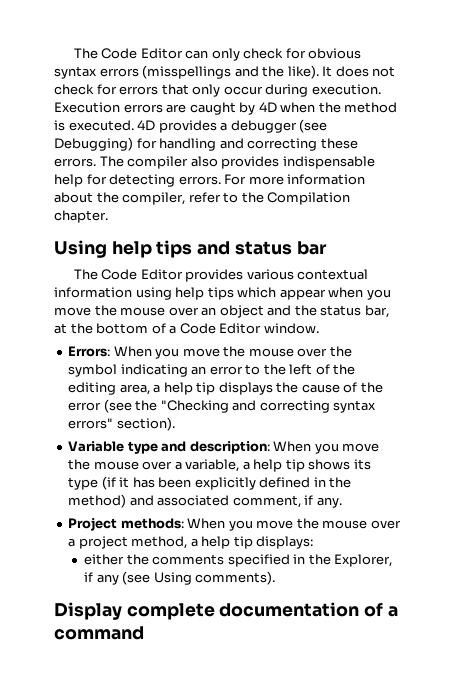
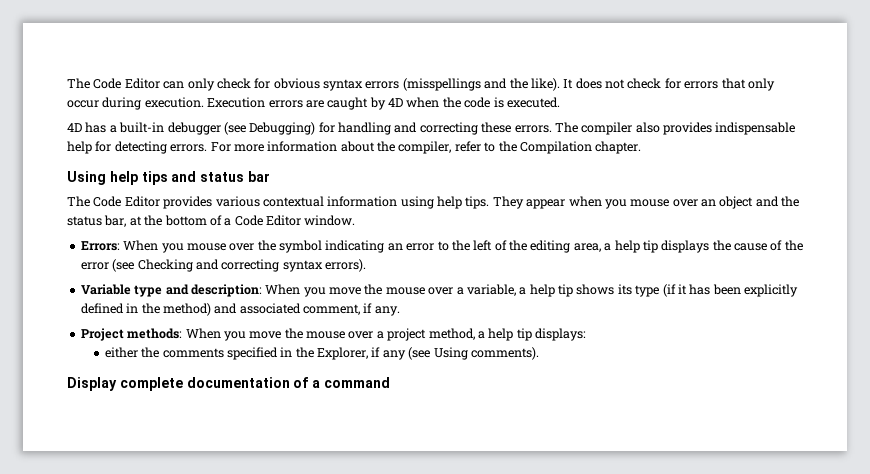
- Execution errors are caught by 4D when the method is executed. 4D provides a debugger (see Debugging) for handling and correcting these errors.
+ Execution errors are caught by 4D when the code is executed.
+ 4D has a built-in debugger (see Debugging) for handling and correcting these errors.
- The Code Editor provides various contextual information using help tips which appear when you move the mouse over an object and the status bar, at the bottom of a Code Editor window.
+ The Code Editor provides various contextual information using help tips. They appear when you mouse over an object and the status bar, at the bottom of a Code Editor window.
- Errors: When you move the mouse over the symbol indicating an error to the left of the editing area, a help tip displays the cause of the error (see the "Checking and correcting syntax errors" section).
+ Errors: When you mouse over the symbol indicating an error to the left of the editing area, a help tip displays the cause of the error (see Checking and correcting syntax errors).

